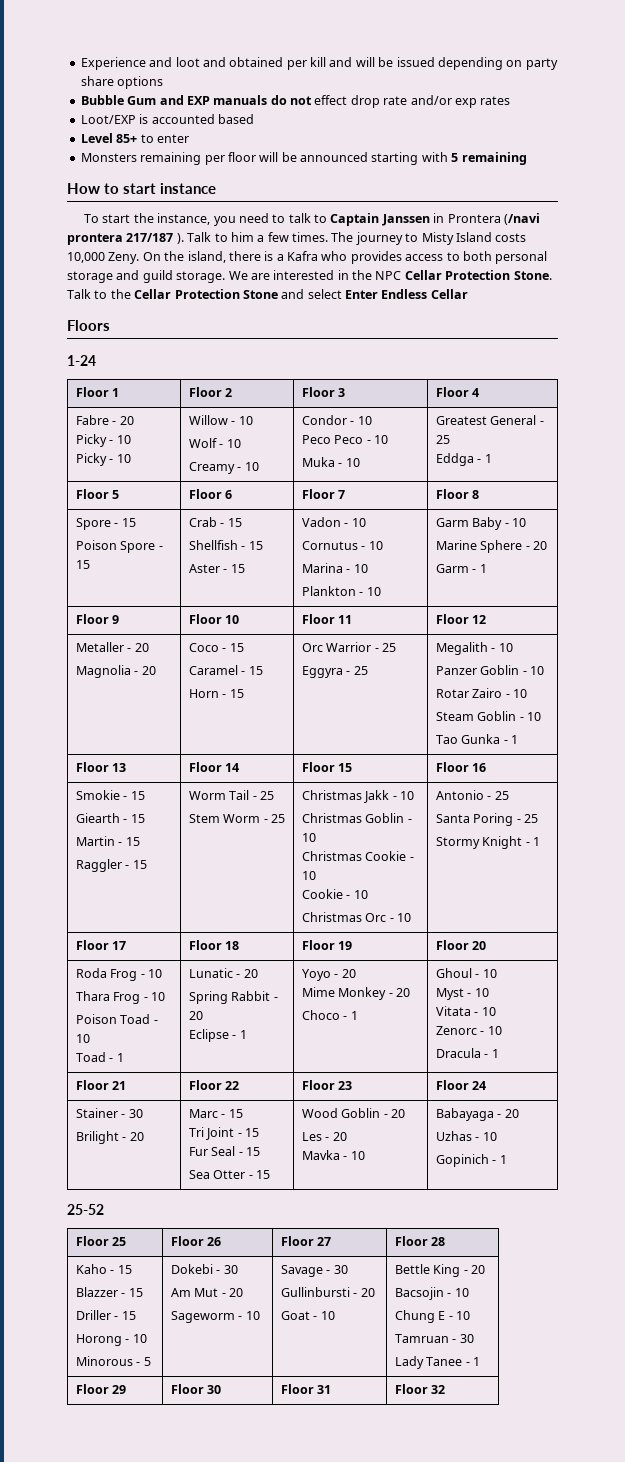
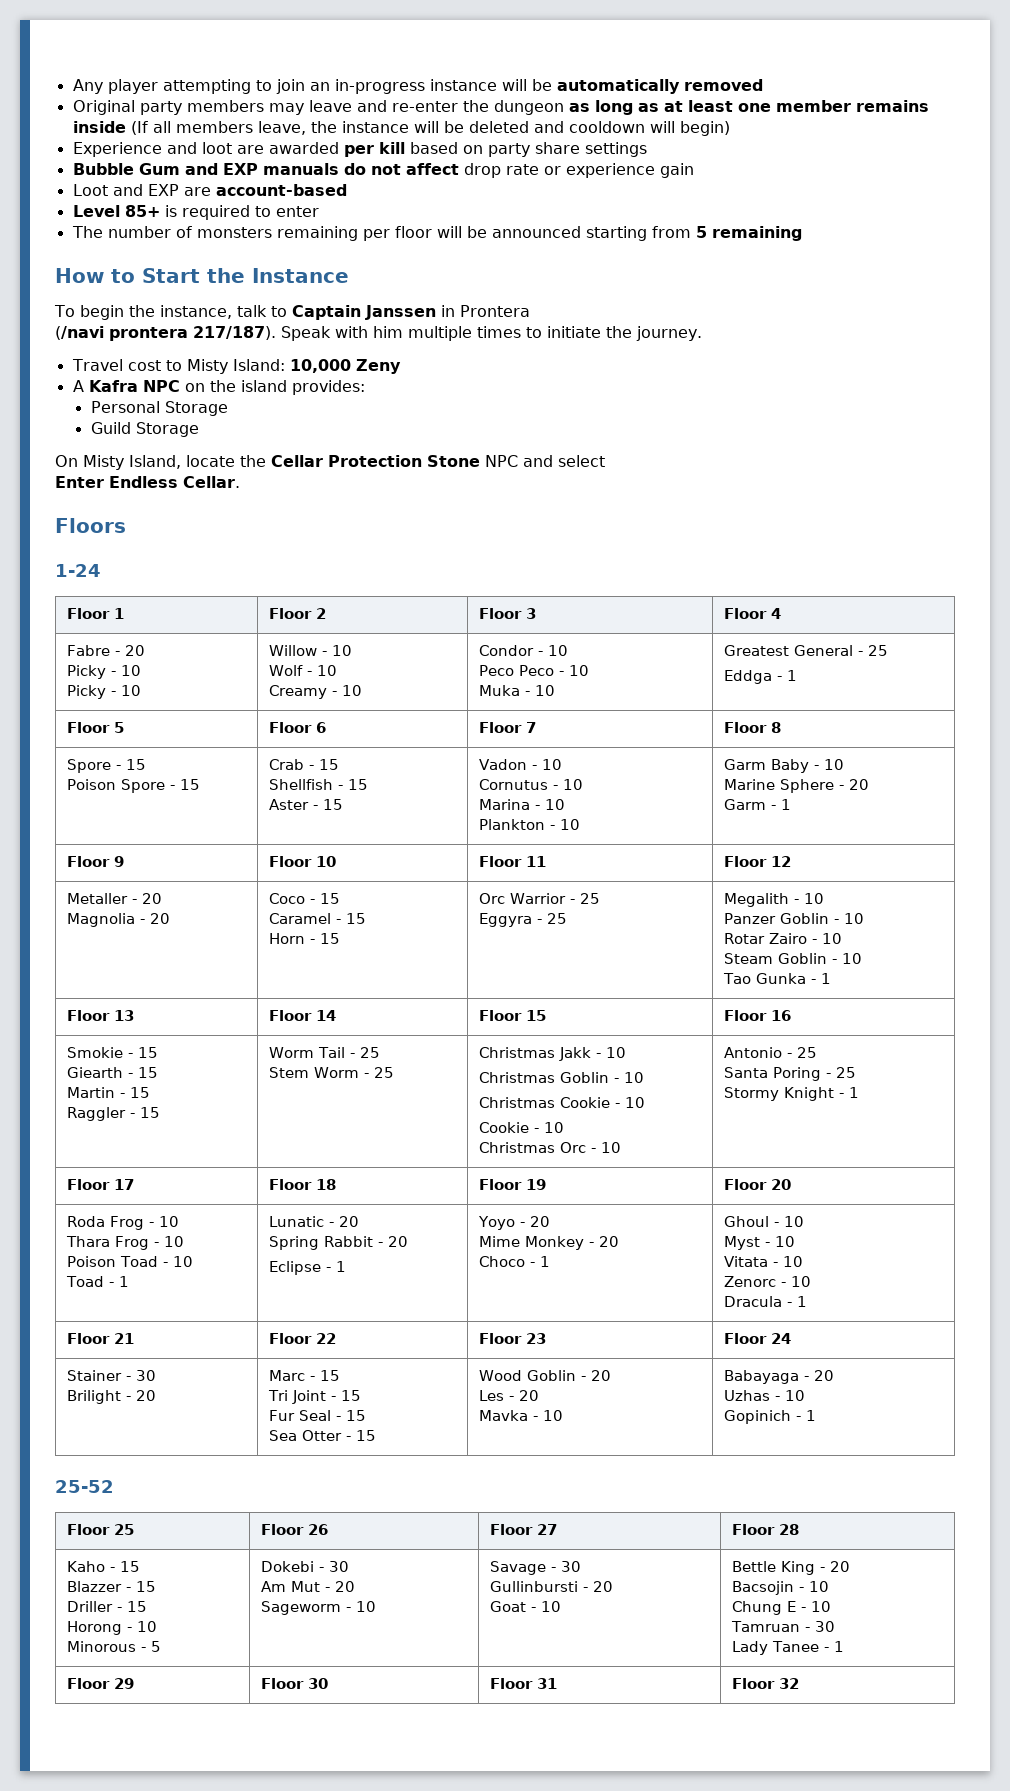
- Experience and loot and obtained per kill and will be issued depending on party share options
+ Any player attempting to join an in-progress instance will be automatically removed
+ Original party members may leave and re-enter the dungeon as long as at least one member remains inside (If all members leave, the instance will be deleted and cooldown will begin)
+ Experience and loot are awarded per kill based on party share settings
- Bubble Gum and EXP manuals do not effect drop rate and/or exp rates
- Loot/EXP is accounted based
+ Bubble Gum and EXP manuals do not affect drop rate or experience gain
+ Loot and EXP are account-based
- Level 85+ to enter
+ Level 85+ is required to enter
- Monsters remaining per floor will be announced starting with 5 remaining
+ The number of monsters remaining per floor will be announced starting from 5 remaining
- How to start instance
+ How to Start the Instance
- To start the instance, you need to talk to Captain Janssen in Prontera (/navi prontera 217/187 ). Talk to him a few times. The journey to Misty Island costs 10,000 Zeny. On the island, there is a Kafra who provides access to both personal storage and guild storage. We are interested in the NPC Cellar Protection Stone. Talk to the Cellar Protection Stone and select Enter Endless Cellar
+ To begin the instance, talk to Captain Janssen in Prontera
+ (/navi prontera 217/187). Speak with him multiple times to initiate the journey.
+ Travel cost to Misty Island: 10,000 Zeny
+ A Kafra NPC on the island provides:
+ Personal Storage
+ Guild Storage
+ On Misty Island, locate the Cellar Protection Stone NPC and select
+ Enter Endless Cellar.

